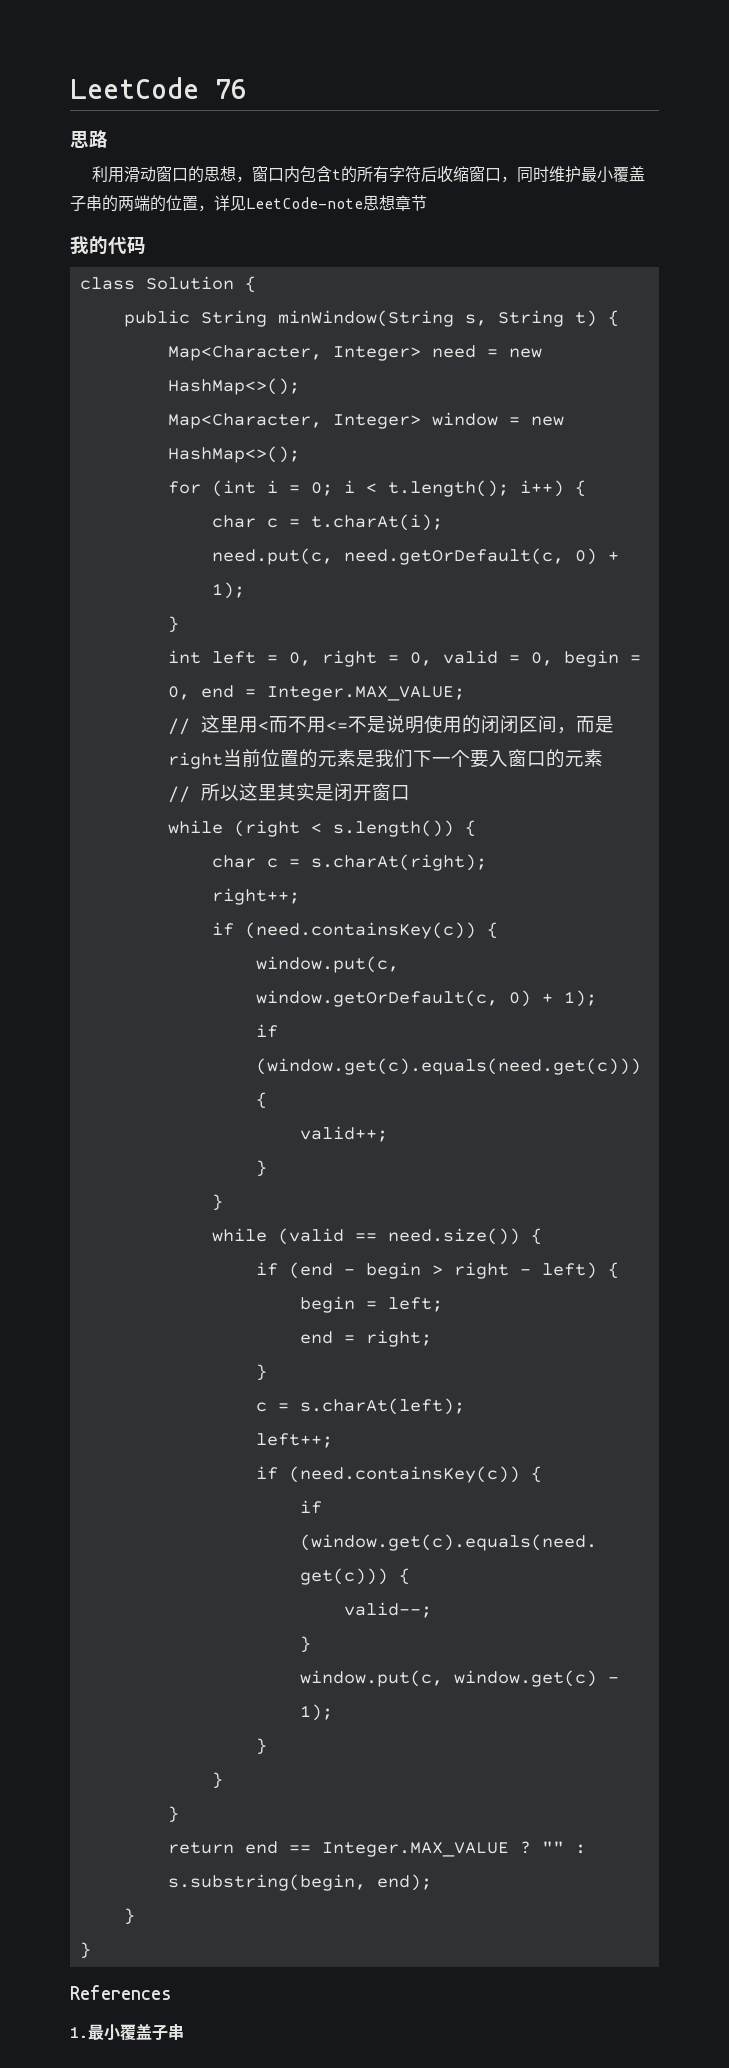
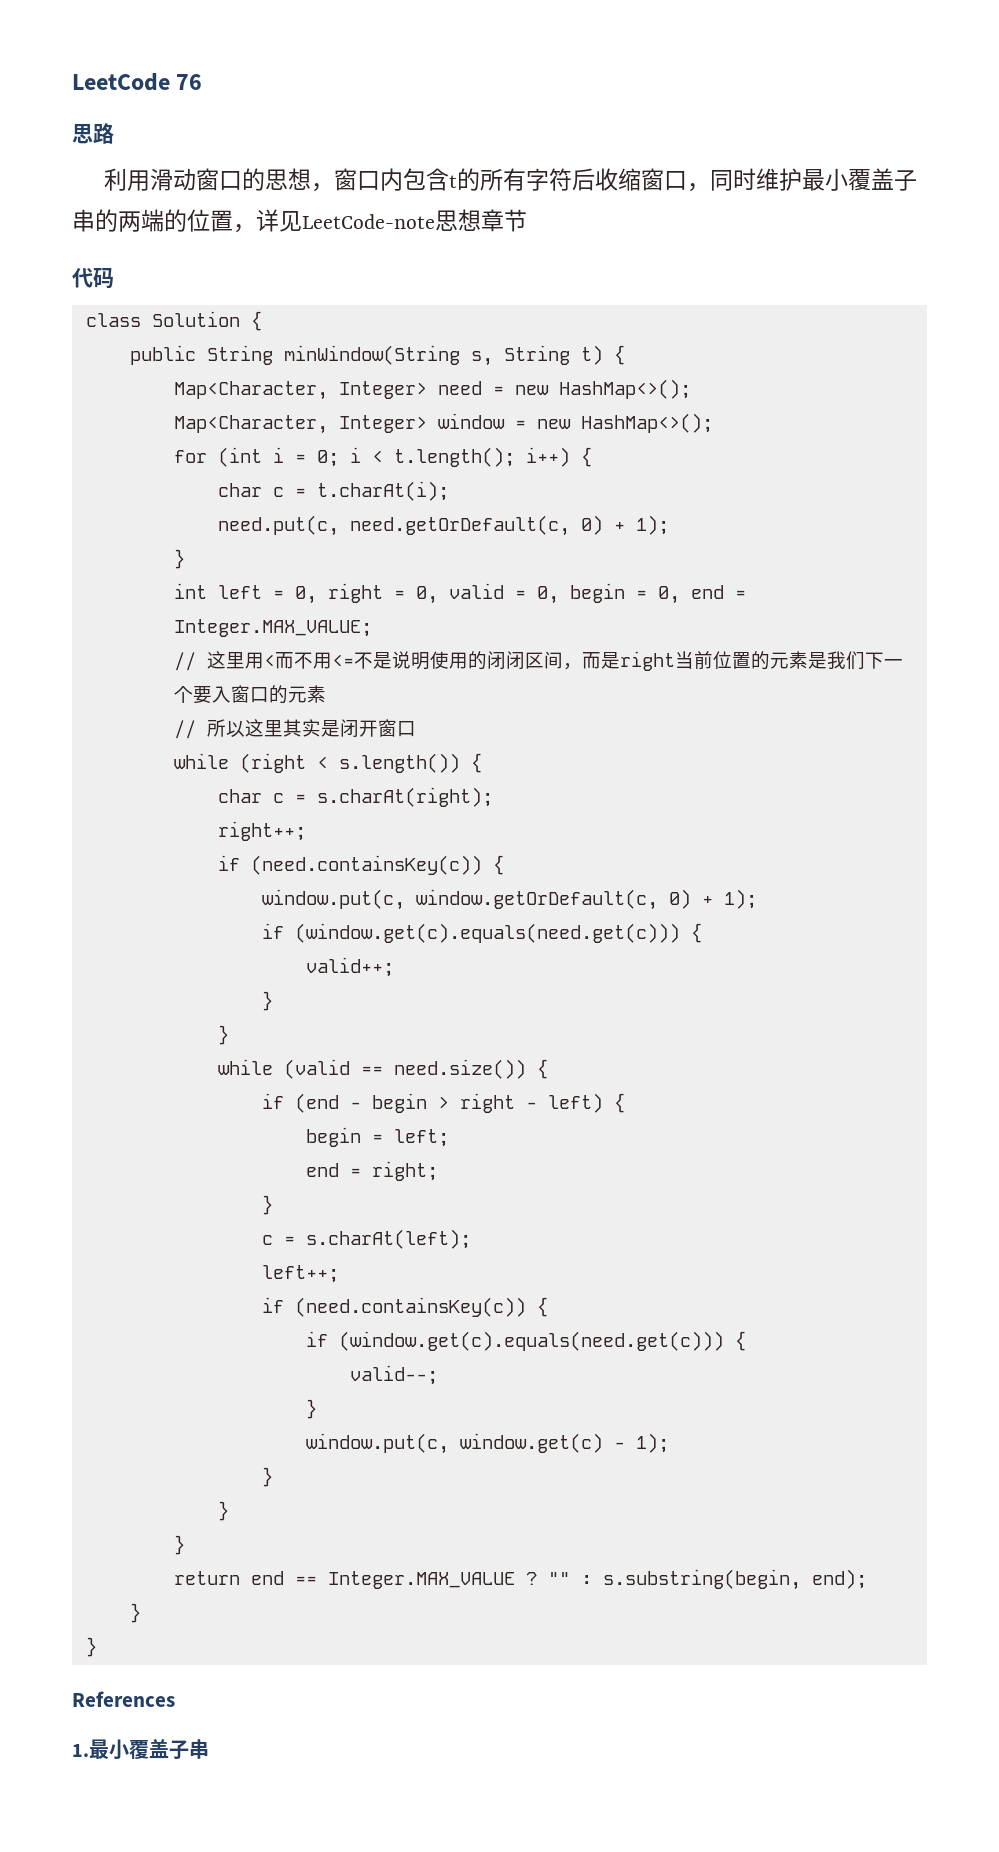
- 我的代码
+ 代码

